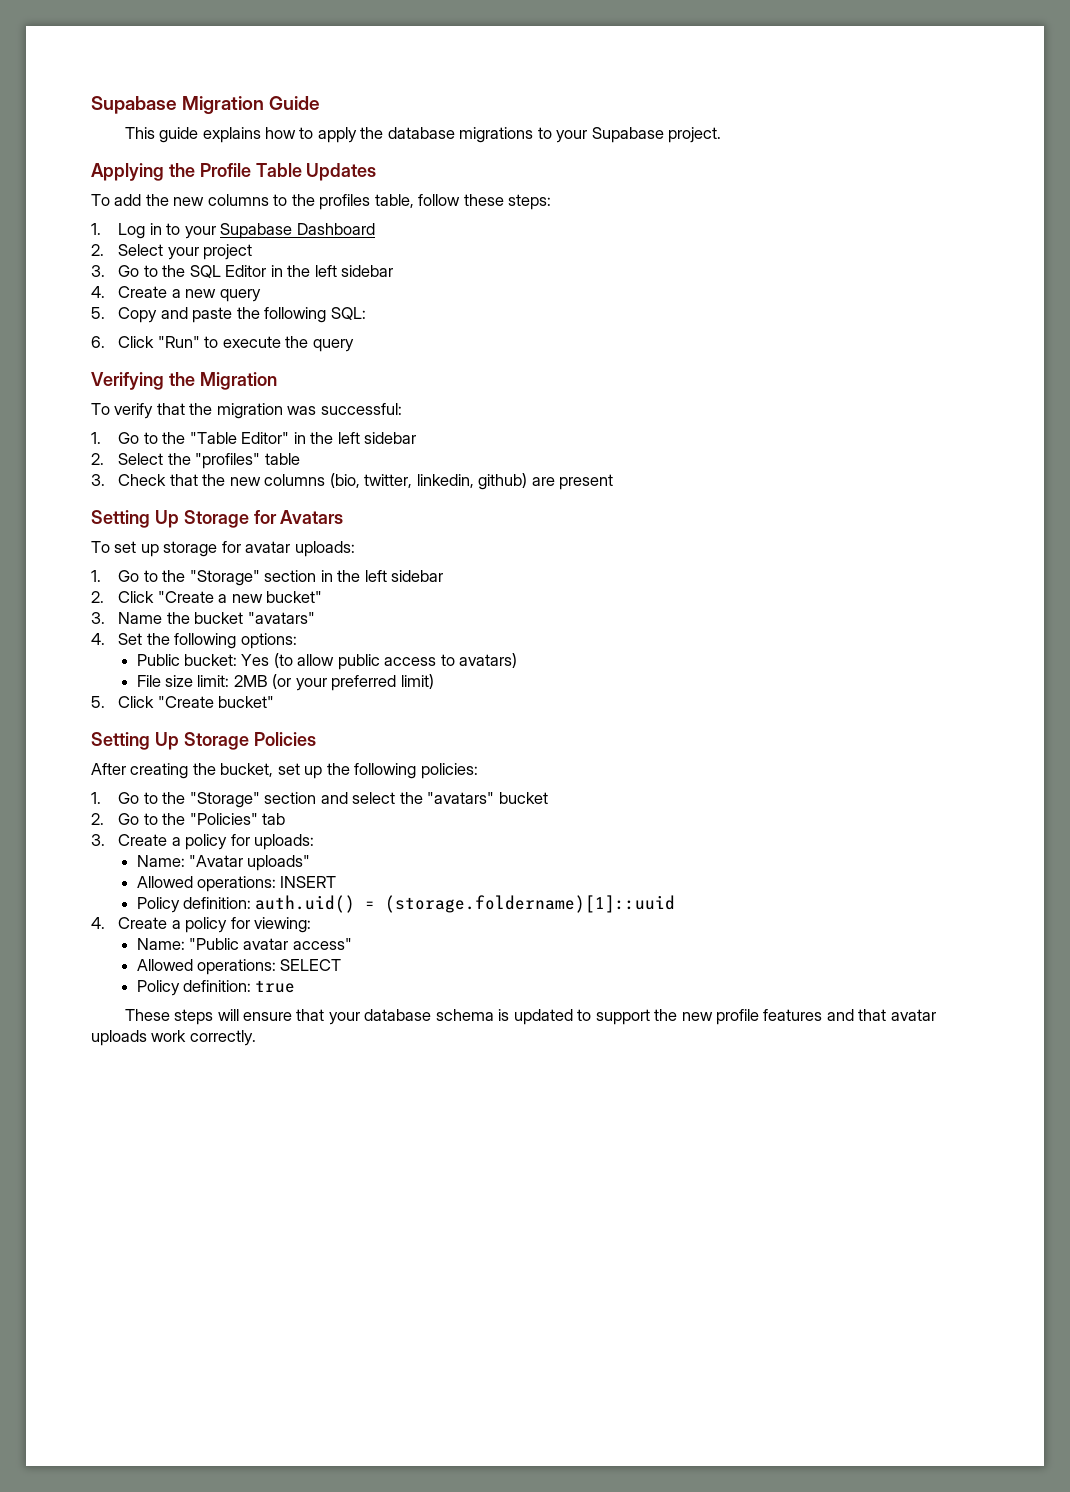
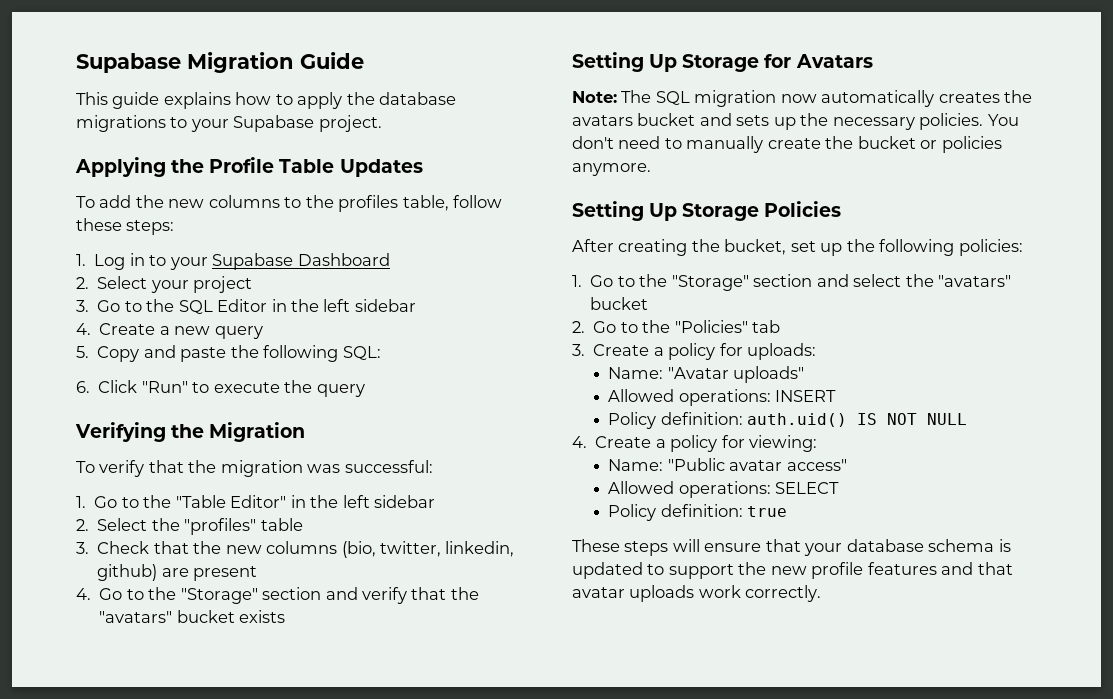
+ 4. Go to the "Storage" section and verify that the "avatars" bucket exists
- To set up storage for avatar uploads:
- 1. Go to the "Storage" section in the left sidebar
- 2. Click "Create a new bucket"
- 3. Name the bucket "avatars"
- 4. Set the following options:
- Public bucket: Yes (to allow public access to avatars)
- File size limit: 2MB (or your preferred limit)
- 5. Click "Create bucket"
+ Note: The SQL migration now automatically creates the avatars bucket and sets up the necessary policies. You don't need to manually create the bucket or policies anymore.
- Policy definition: auth.uid() = (storage.foldername)[1]::uuid
+ Policy definition: auth.uid() IS NOT NULL

